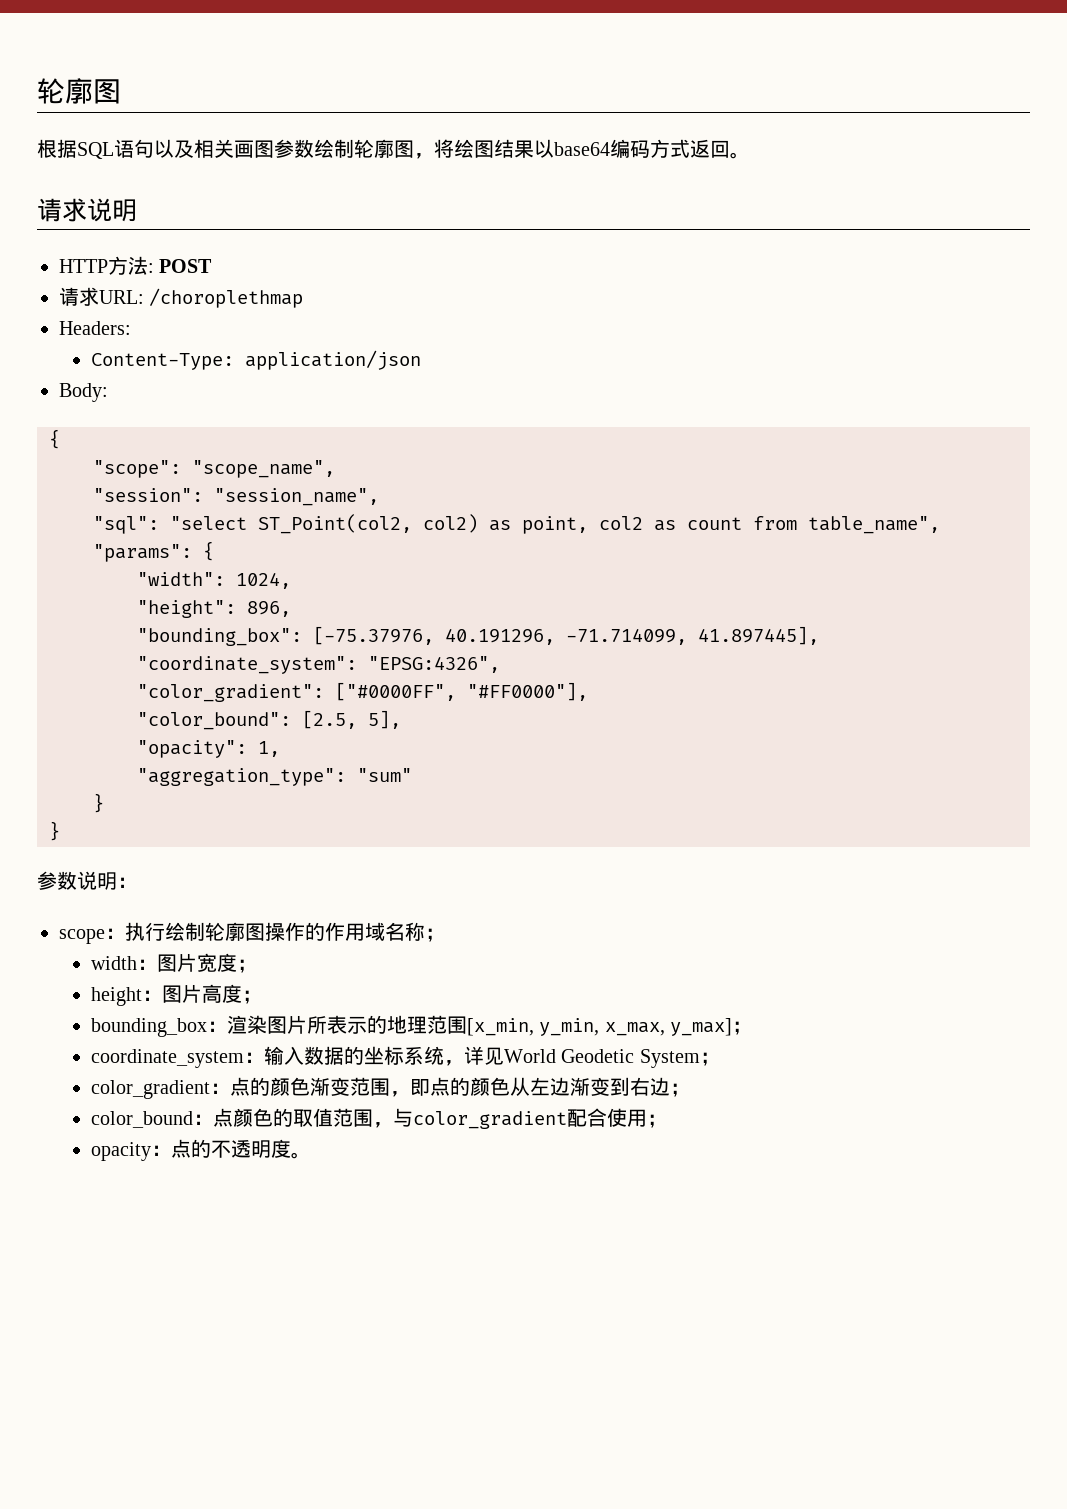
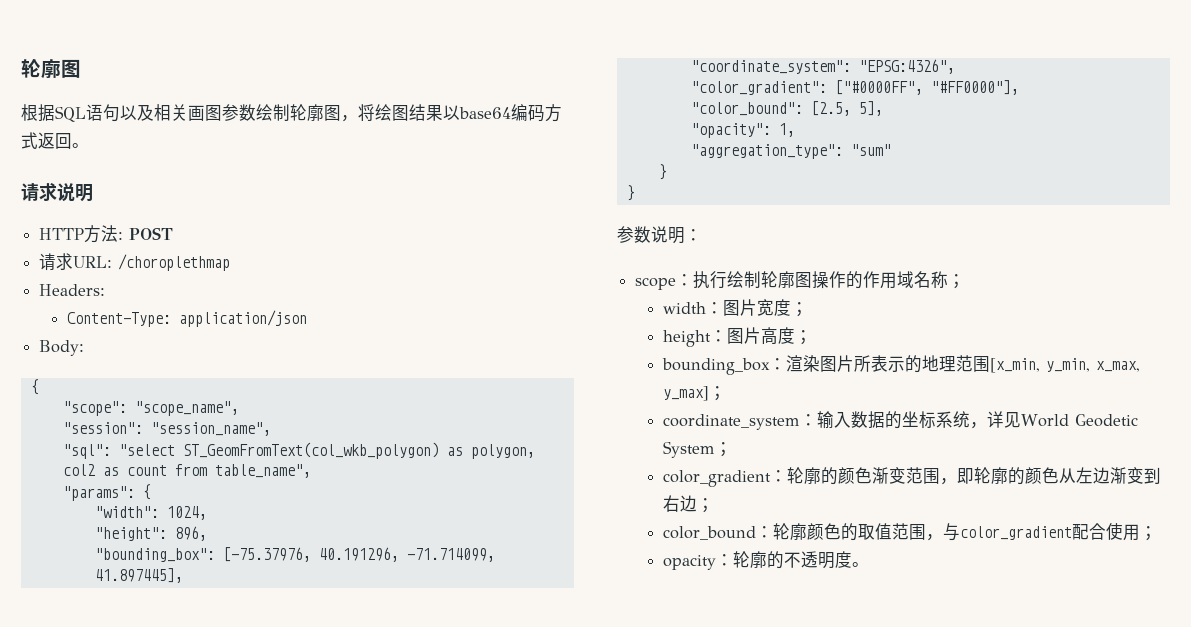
- "sql": "select ST_Point(col2, col2) as point, col2 as count from table_name",
+ "sql": "select ST_GeomFromText(col_wkb_polygon) as polygon, col2 as count from table_name",
- color_gradient：点的颜色渐变范围，即点的颜色从左边渐变到右边；
+ color_gradient：轮廓的颜色渐变范围，即轮廓的颜色从左边渐变到右边；
- color_bound：点颜色的取值范围，与color_gradient配合使用；
+ color_bound：轮廓颜色的取值范围，与color_gradient配合使用；
- opacity：点的不透明度。
+ opacity：轮廓的不透明度。

